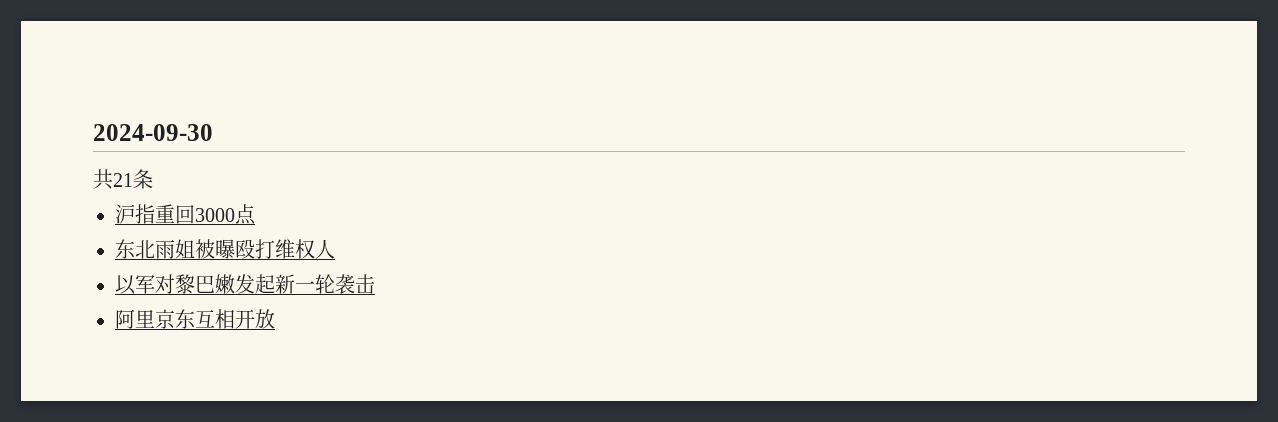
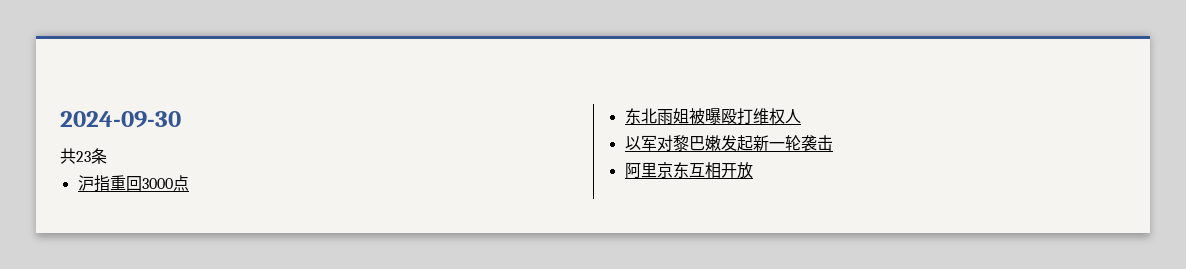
- 共21条
+ 共23条

